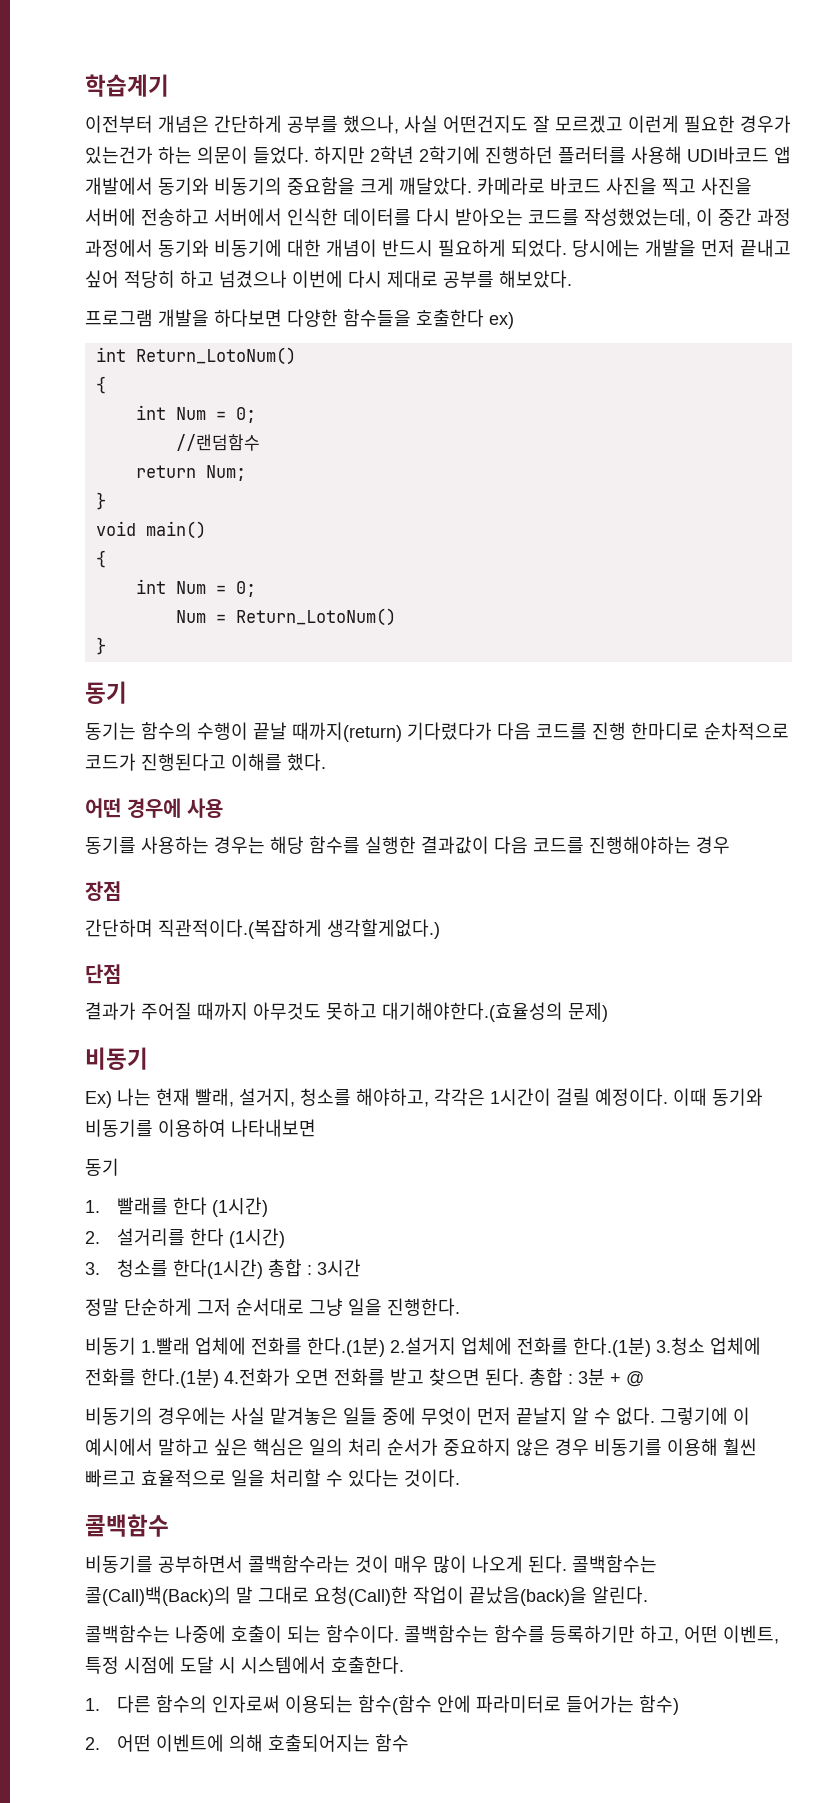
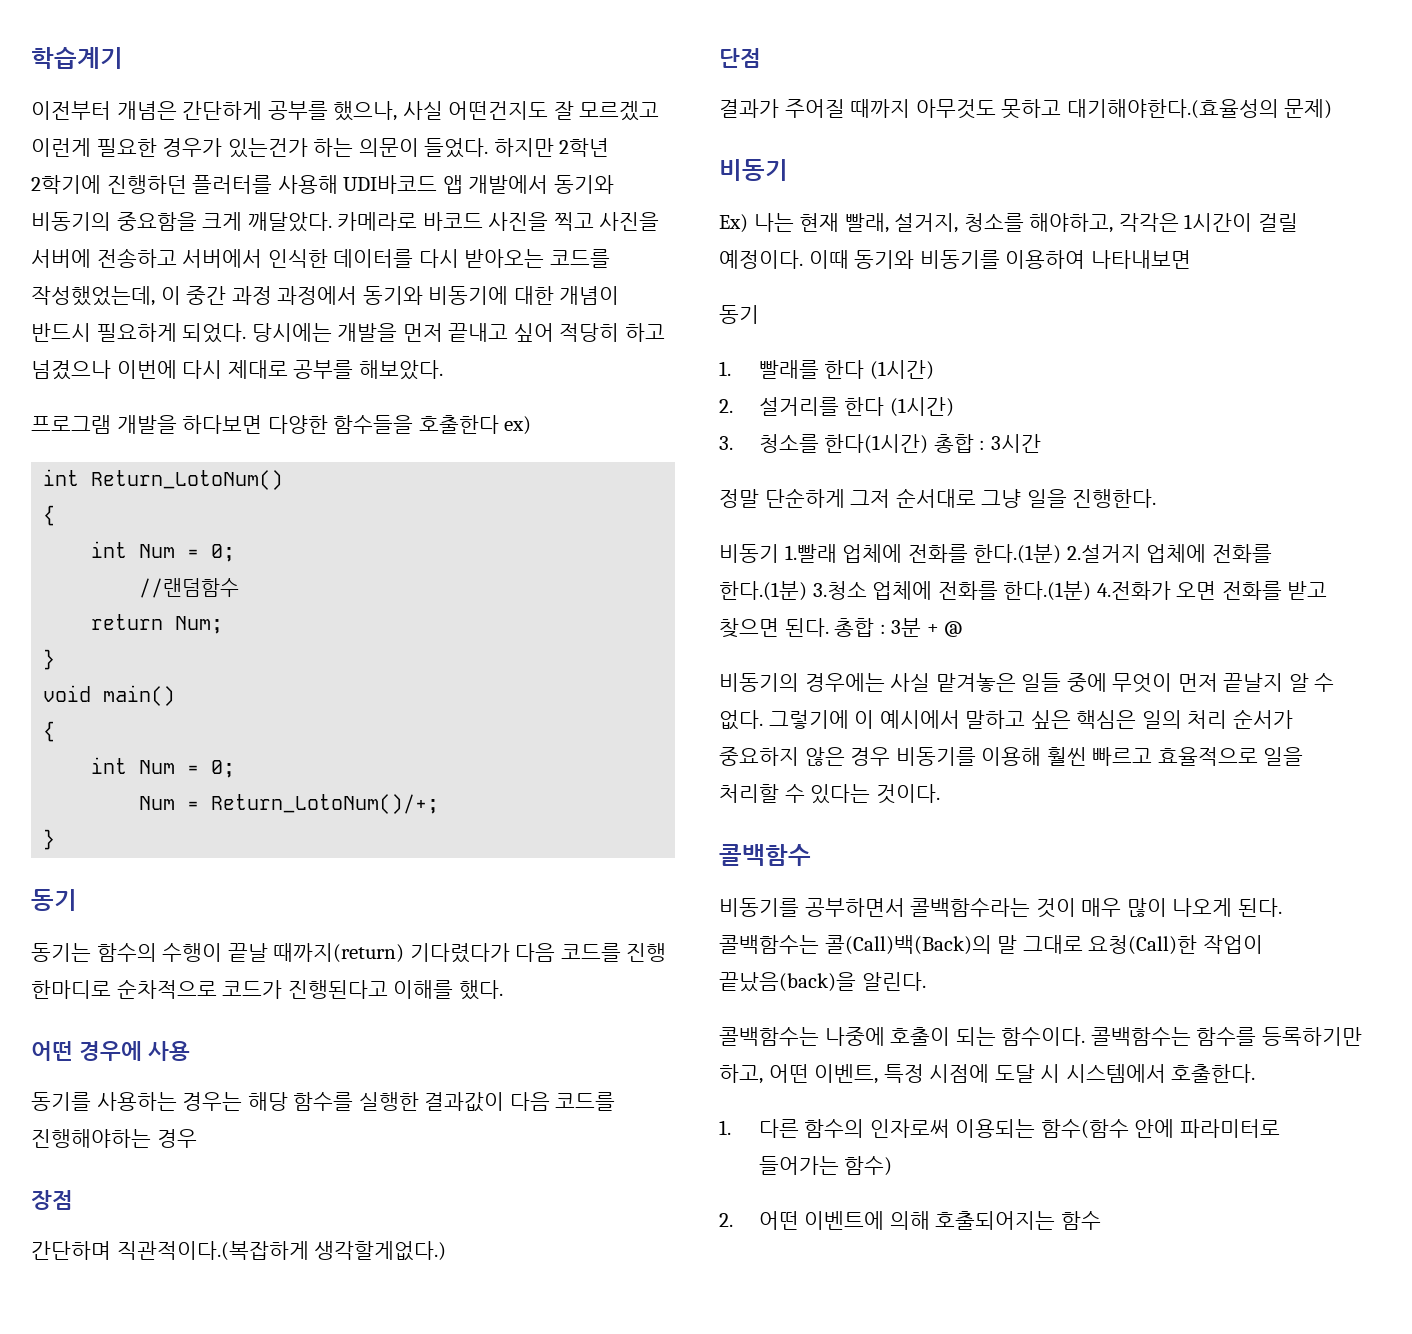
- Num = Return_LotoNum()
+ Num = Return_LotoNum()/+;

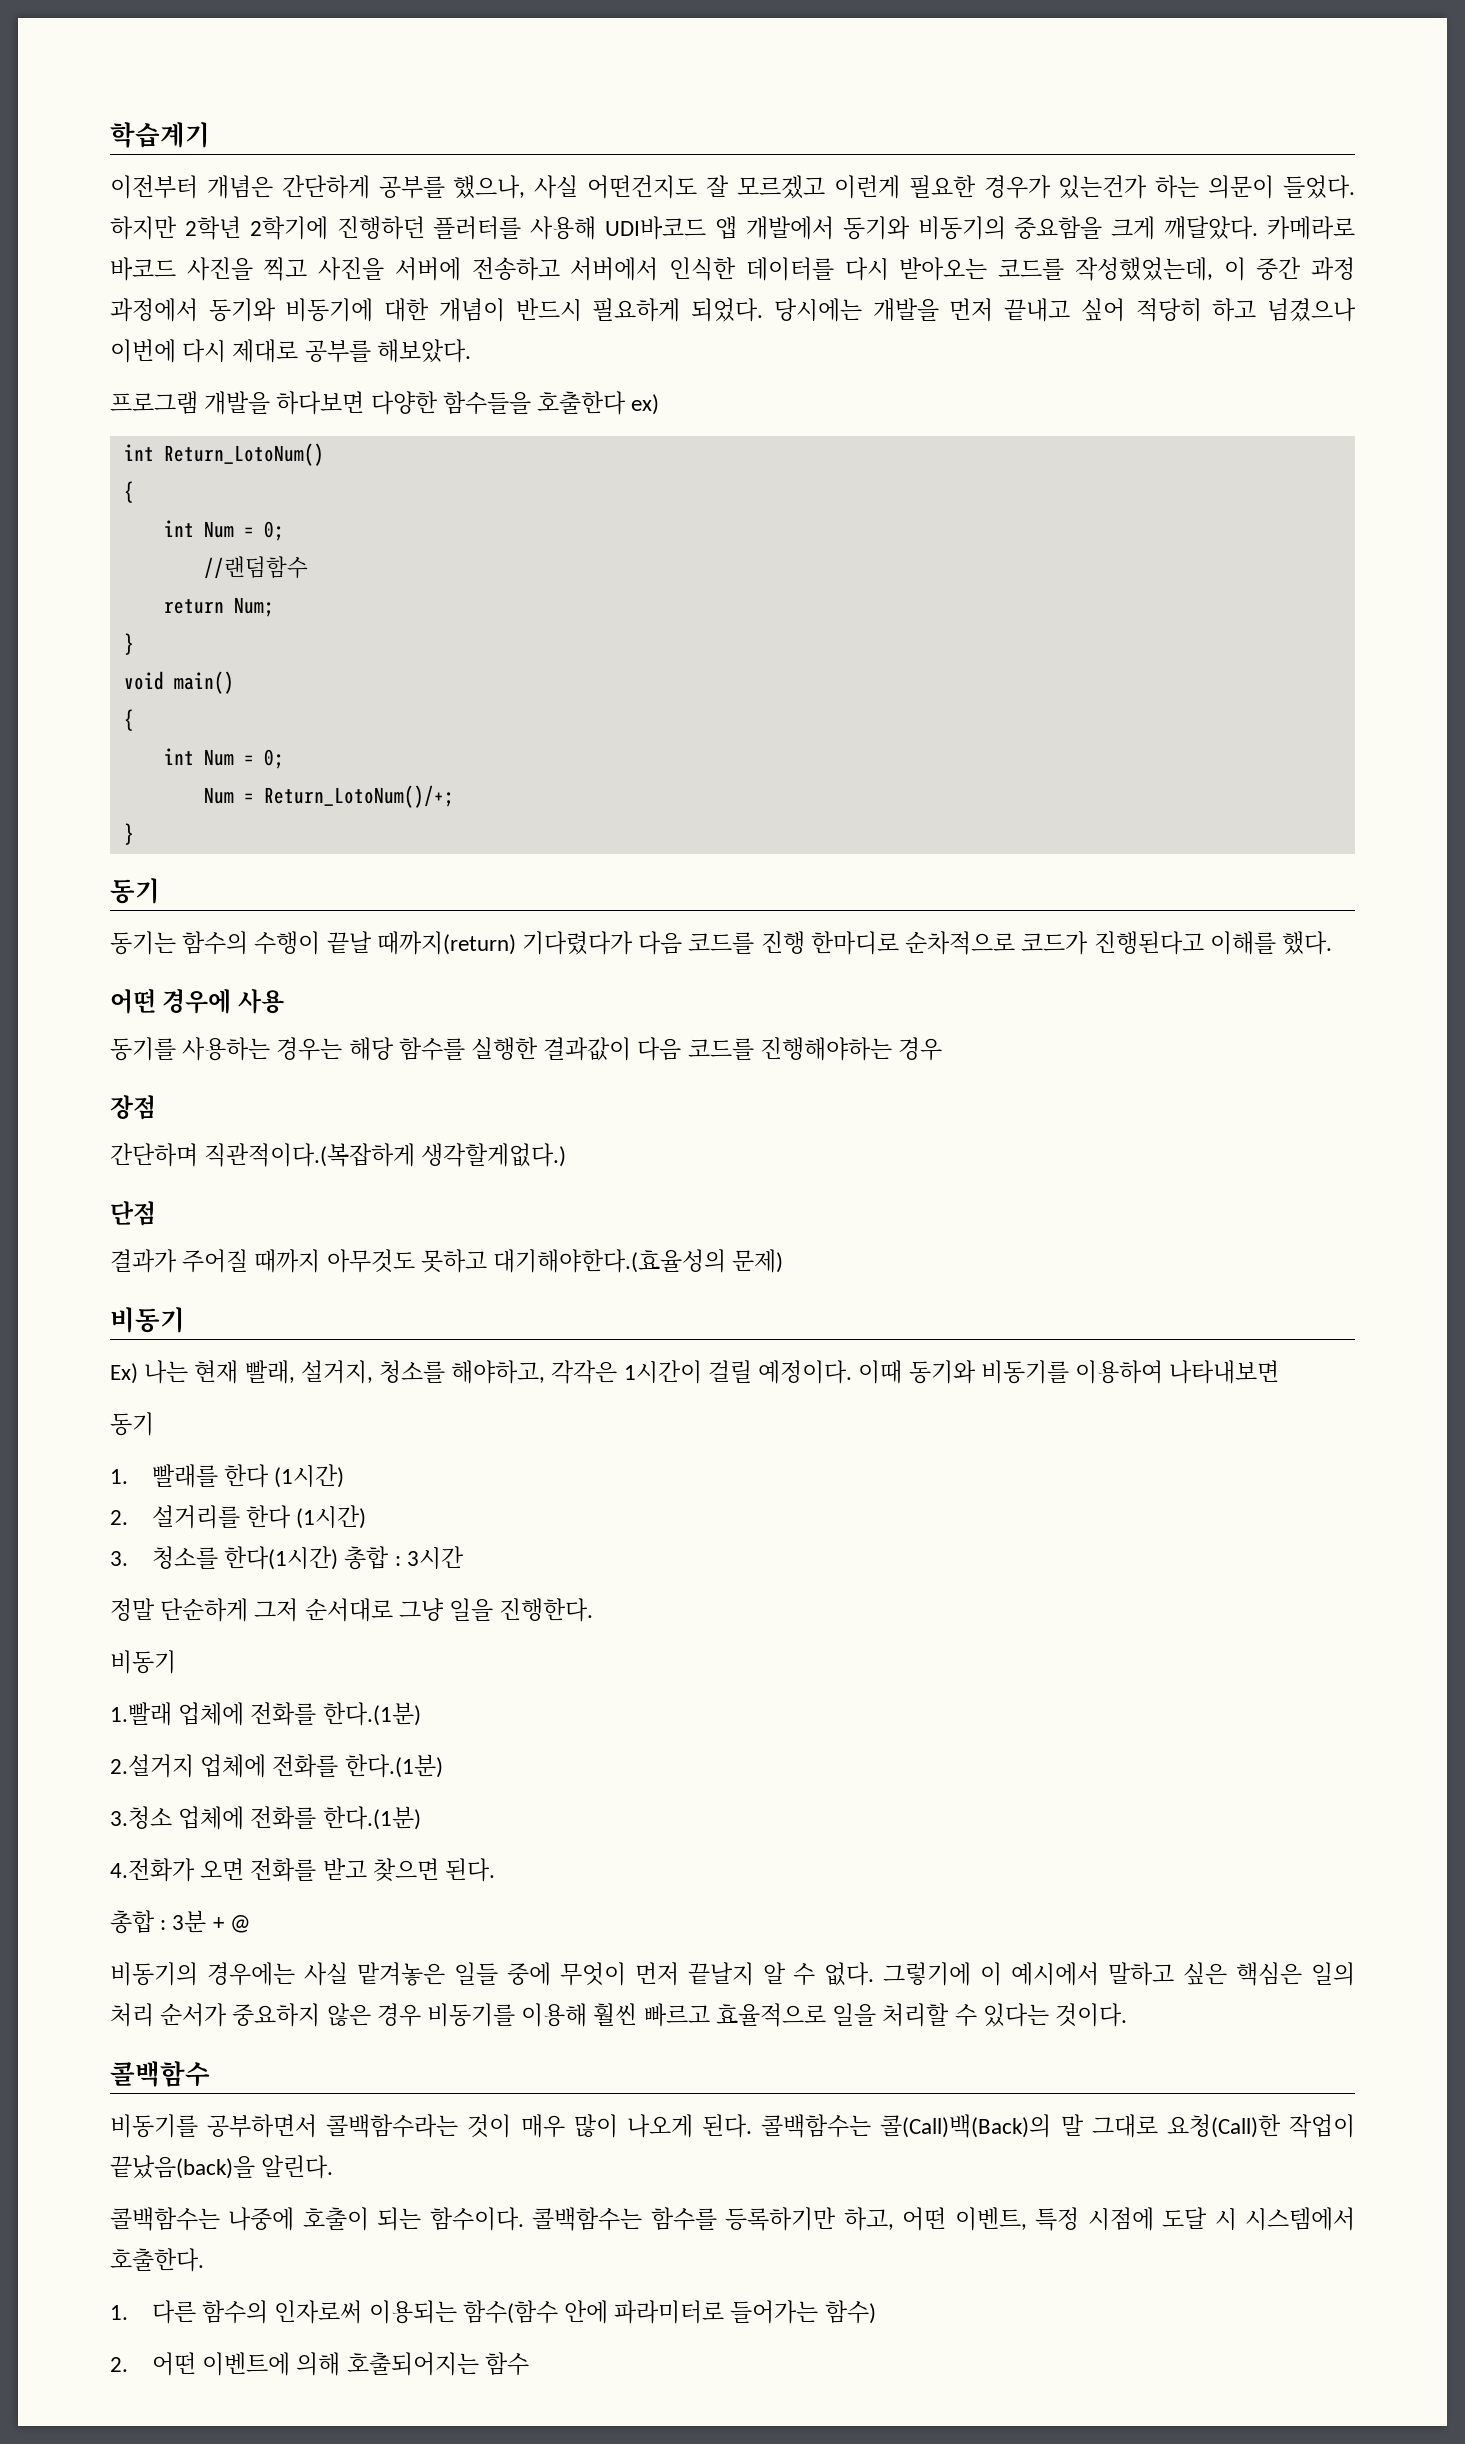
  정말 단순하게 그저 순서대로 그냥 일을 진행한다.
- 비동기 1.빨래 업체에 전화를 한다.(1분) 2.설거지 업체에 전화를 한다.(1분) 3.청소 업체에 전화를 한다.(1분) 4.전화가 오면 전화를 받고 찾으면 된다. 총합 : 3분 + @
+ 비동기
+ 1.빨래 업체에 전화를 한다.(1분)
+ 2.설거지 업체에 전화를 한다.(1분)
+ 3.청소 업체에 전화를 한다.(1분)
+ 4.전화가 오면 전화를 받고 찾으면 된다.
+ 총합 : 3분 + @

